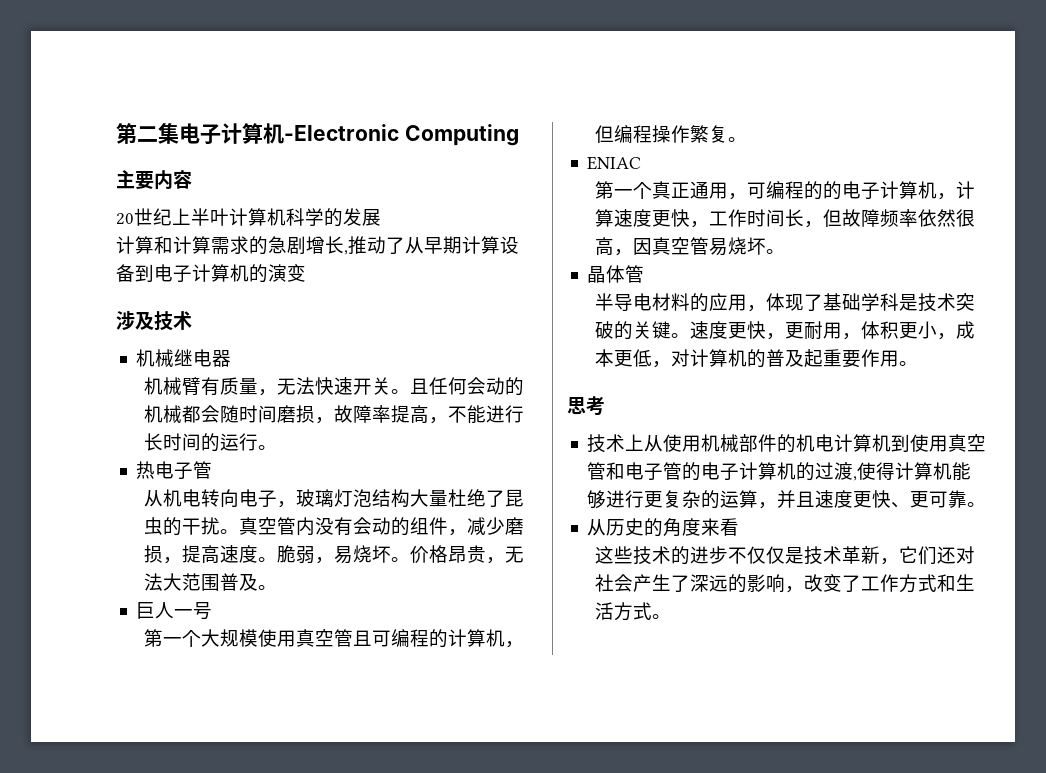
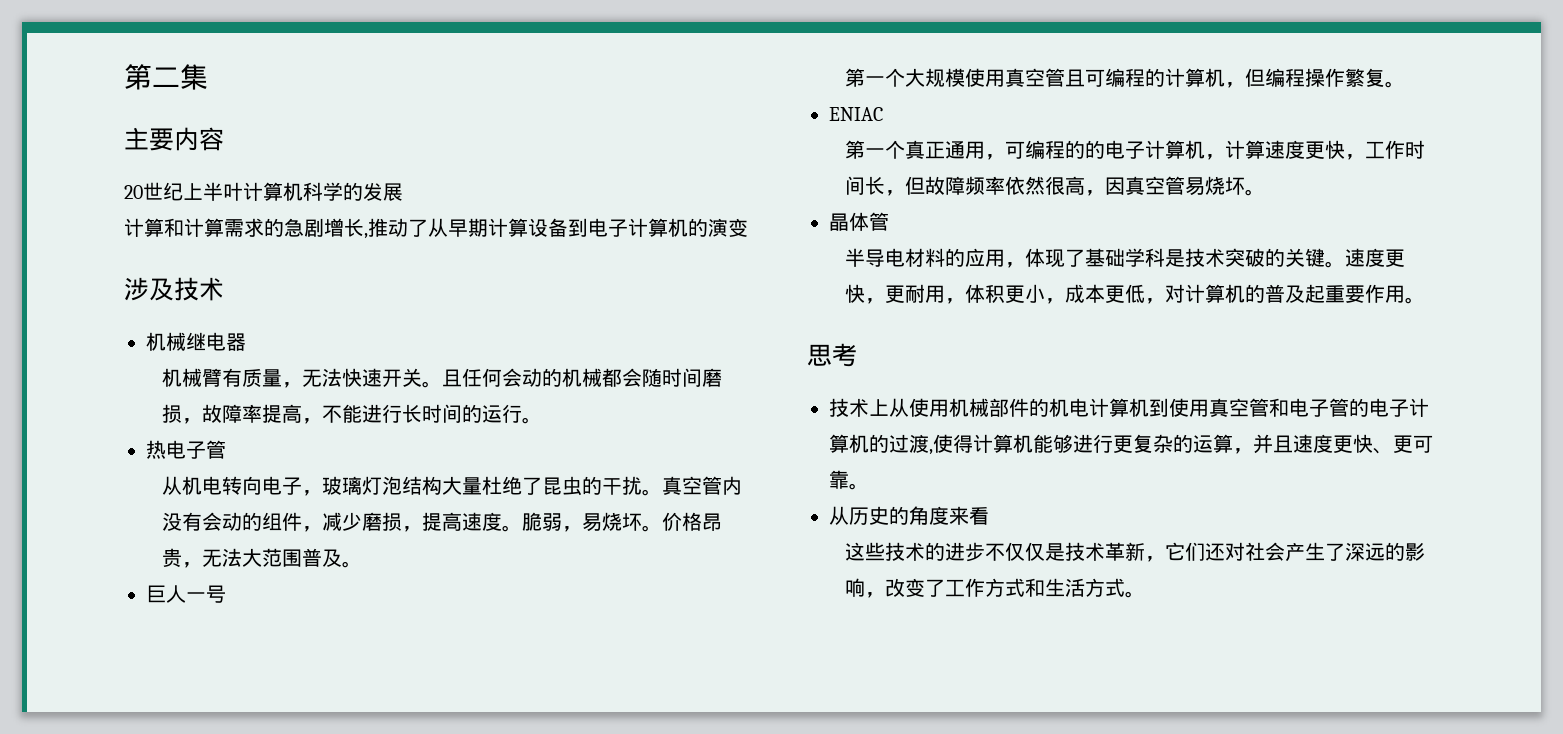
- 第二集电子计算机-Electronic Computing
+ 第二集

